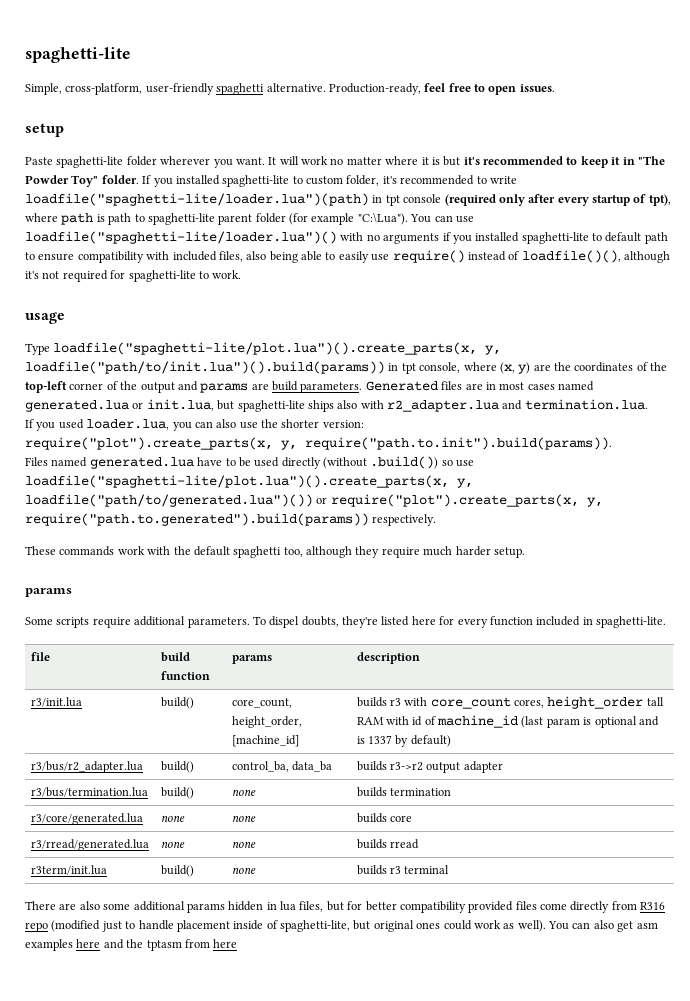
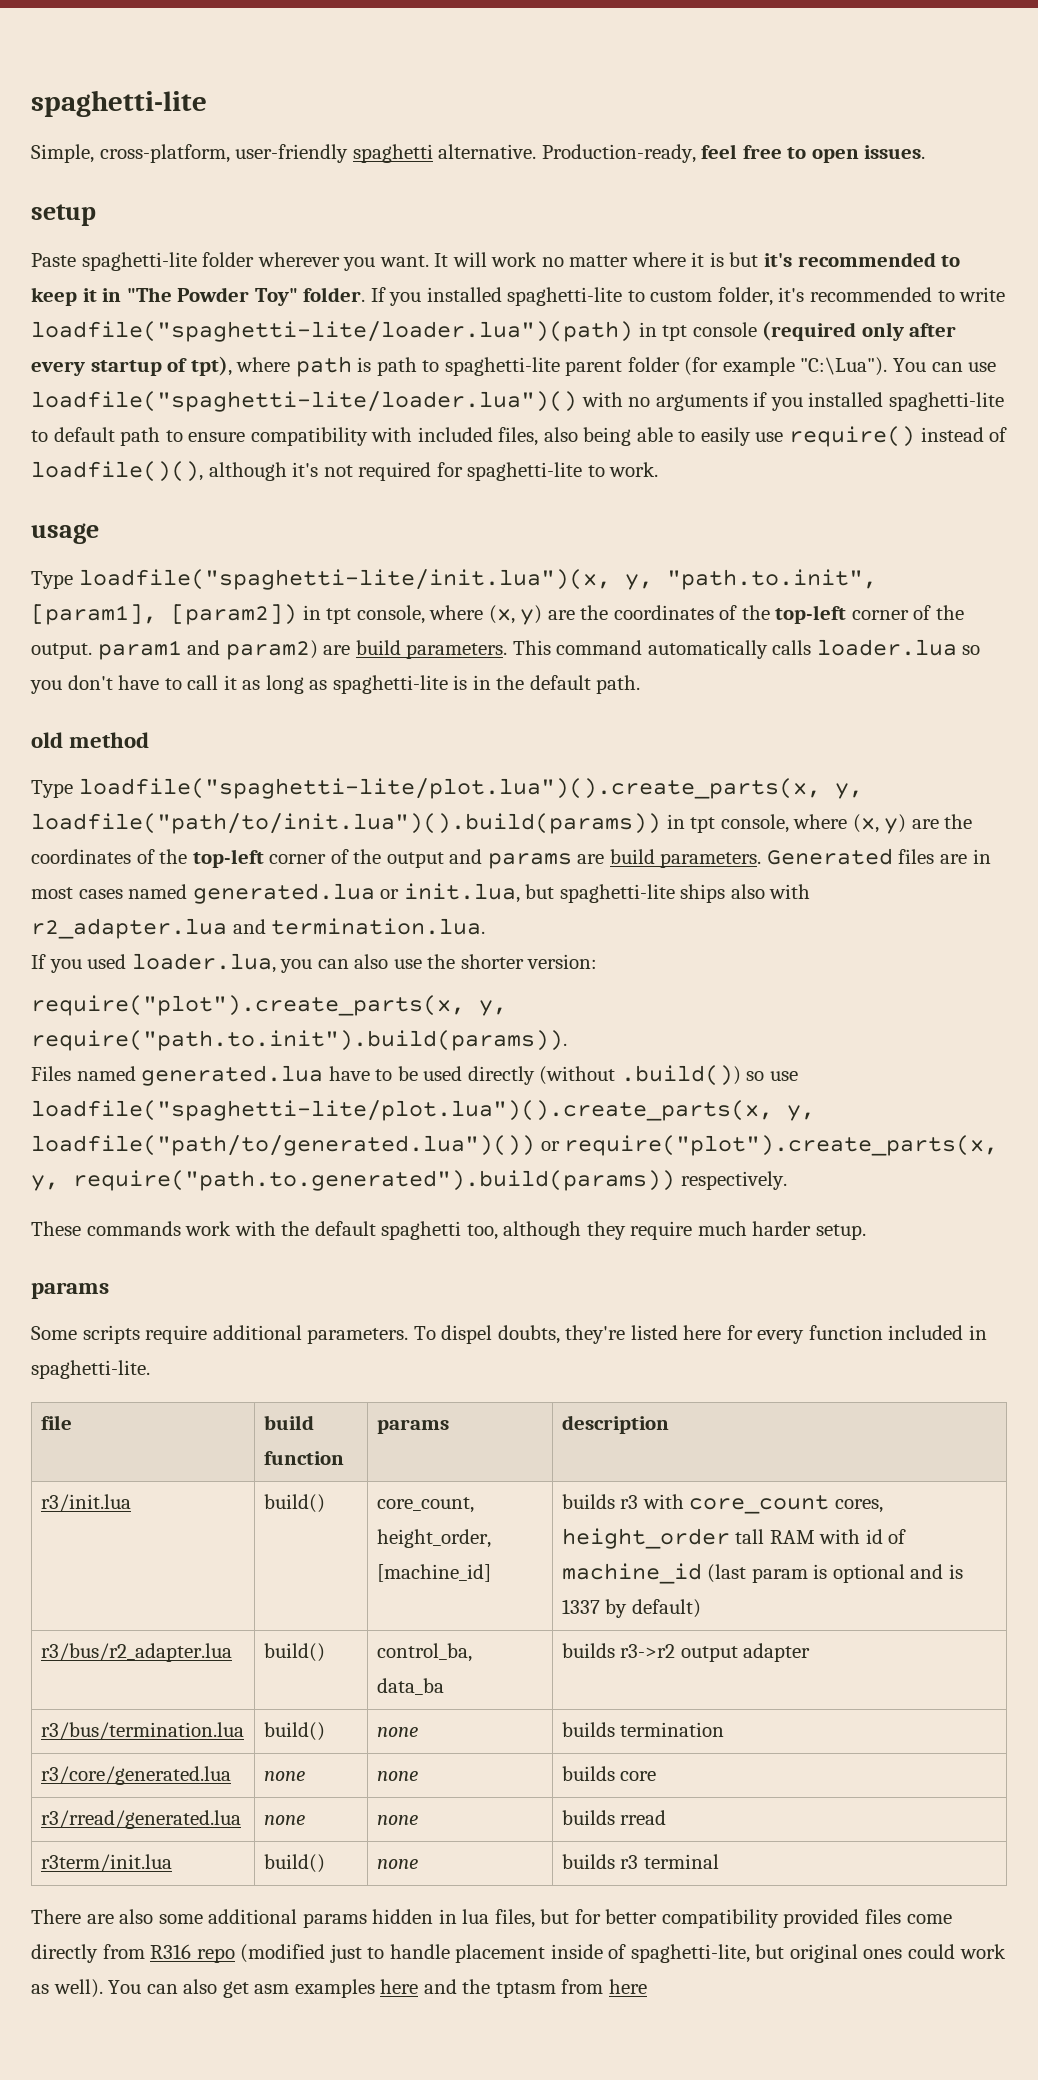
+ Type loadfile("spaghetti-lite/init.lua")(x, y, "path.to.init", [param1], [param2]) in tpt console, where (x, y) are the coordinates of the top-left corner of the output. param1 and param2) are build parameters. This command automatically calls loader.lua so you don't have to call it as long as spaghetti-lite is in the default path.
+ old method

